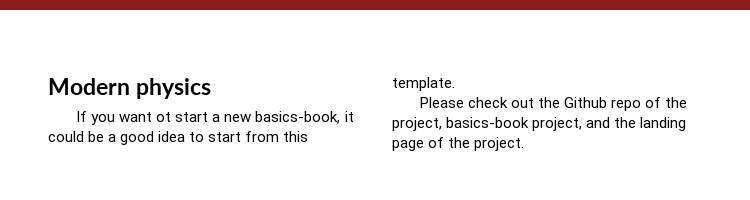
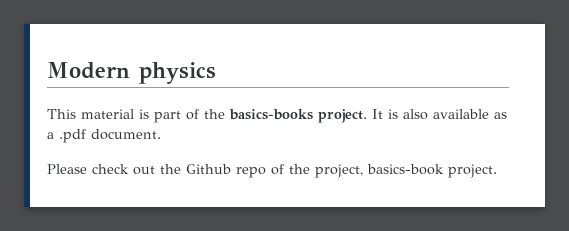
- If you want ot start a new basics-book, it could be a good idea to start from this template.
+ This material is part of the basics-books project. It is also available as a .pdf document.
- Please check out the Github repo of the project, basics-book project, and the landing page of the project.
+ Please check out the Github repo of the project, basics-book project.

